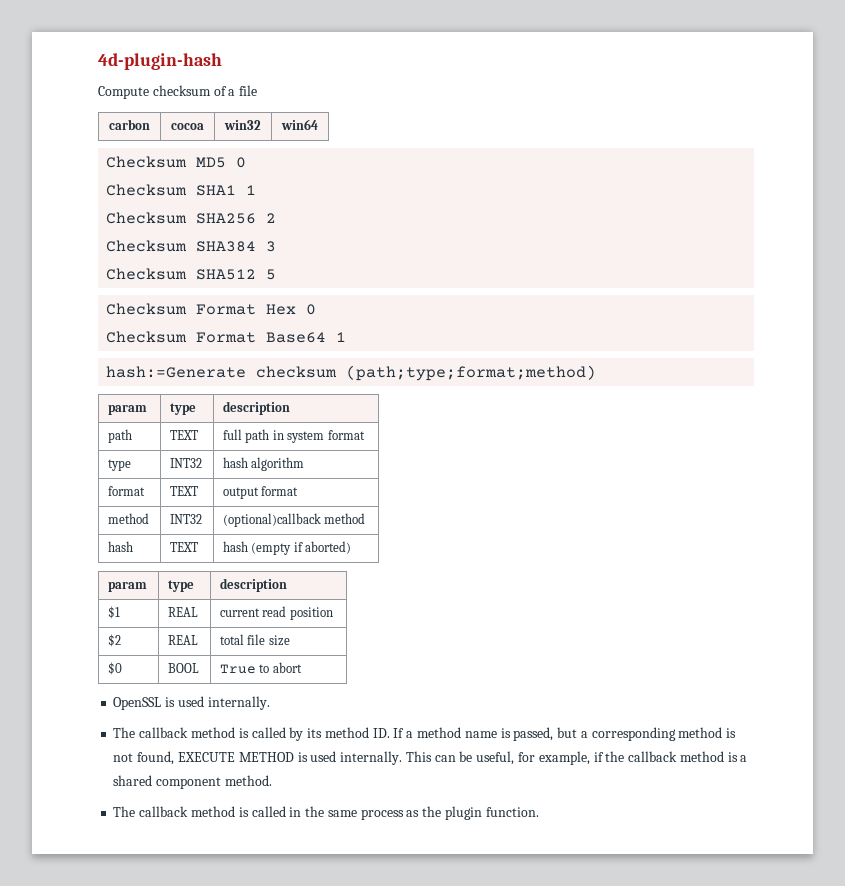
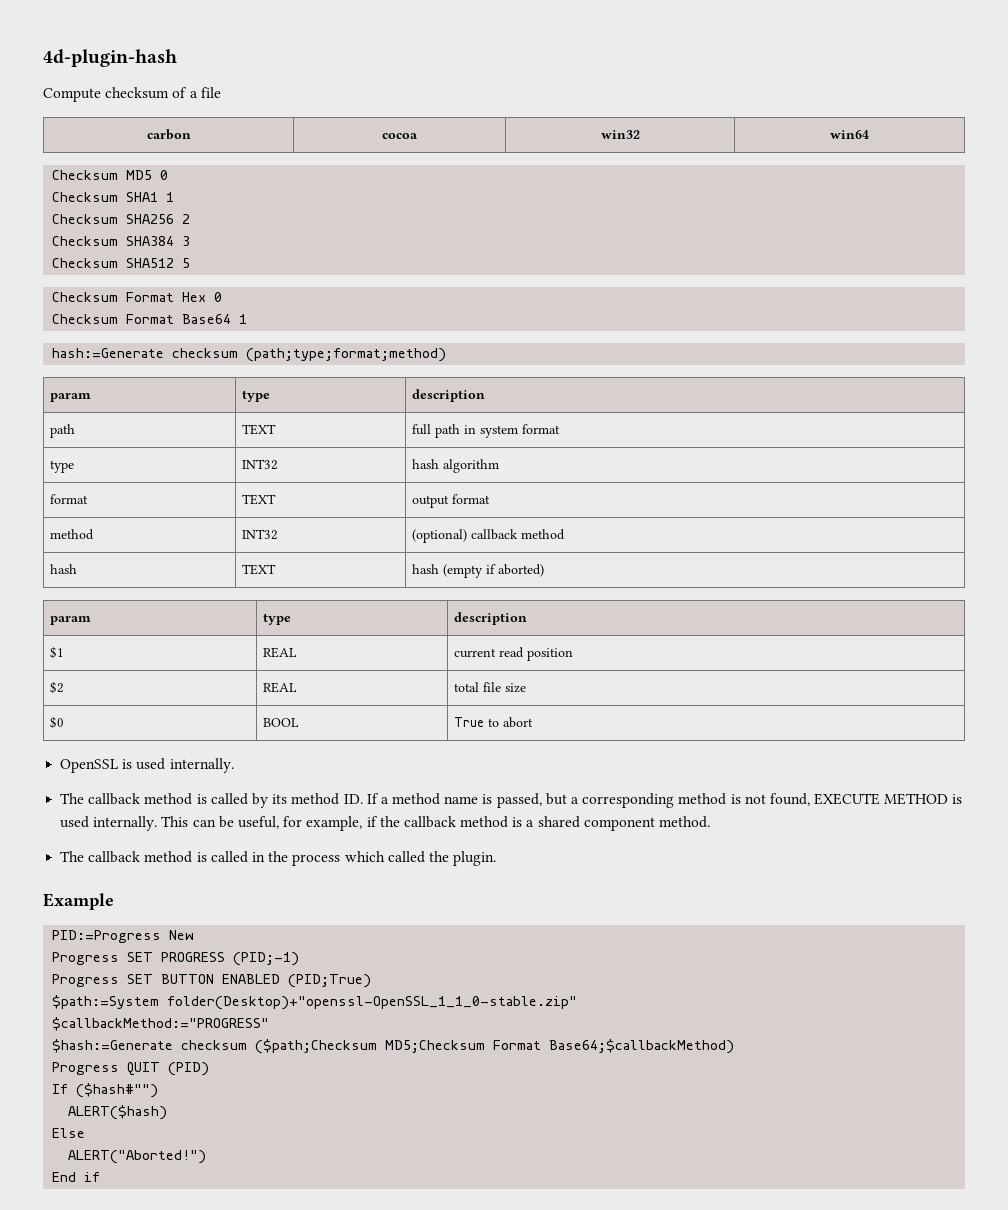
- method | INT32 | (optional)callback method
+ method | INT32 | (optional) callback method
- The callback method is called in the same process as the plugin function.
+ The callback method is called in the process which called the plugin.
+ Example
+ PID:=Progress New
+ Progress SET PROGRESS (PID;-1)
+ Progress SET BUTTON ENABLED (PID;True)
+ $path:=System folder(Desktop)+"openssl-OpenSSL_1_1_0-stable.zip"
+ $callbackMethod:="PROGRESS"
+ $hash:=Generate checksum ($path;Checksum MD5;Checksum Format Base64;$callbackMethod)
+ Progress QUIT (PID)
+ If ($hash#"")
+ ALERT($hash)
+ Else
+ ALERT("Aborted!")
+ End if

